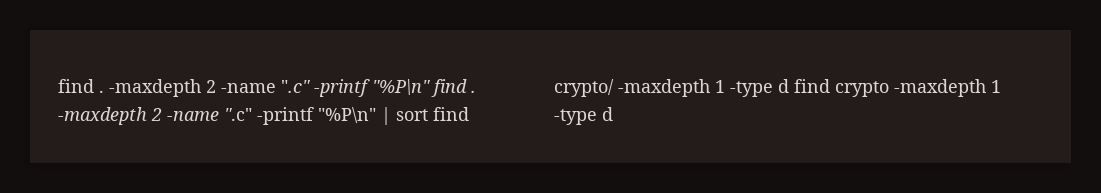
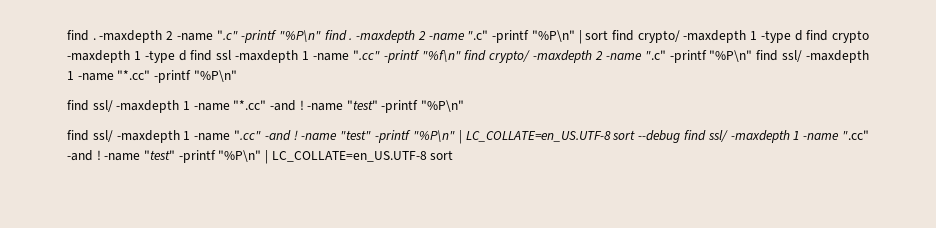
- -maxdepth 2 -name ".c" -printf "%P\n" | sort find crypto/ -maxdepth 1 -type d find crypto -maxdepth 1 -type d
+ -maxdepth 2 -name ".c" -printf "%P\n" | sort find crypto/ -maxdepth 1 -type d find crypto -maxdepth 1 -type d find ssl -maxdepth 1 -name ".cc" -printf "%f\n" find crypto/ -maxdepth 2 -name ".c" -printf "%P\n" find ssl/ -maxdepth 1 -name "*.cc" -printf "%P\n"
+ find ssl/ -maxdepth 1 -name "*.cc" -and ! -name "test" -printf "%P\n"
+ find ssl/ -maxdepth 1 -name ".cc" -and ! -name "test" -printf "%P\n" | LC_COLLATE=en_US.UTF-8 sort --debug find ssl/ -maxdepth 1 -name ".cc" -and ! -name "test" -printf "%P\n" | LC_COLLATE=en_US.UTF-8 sort

